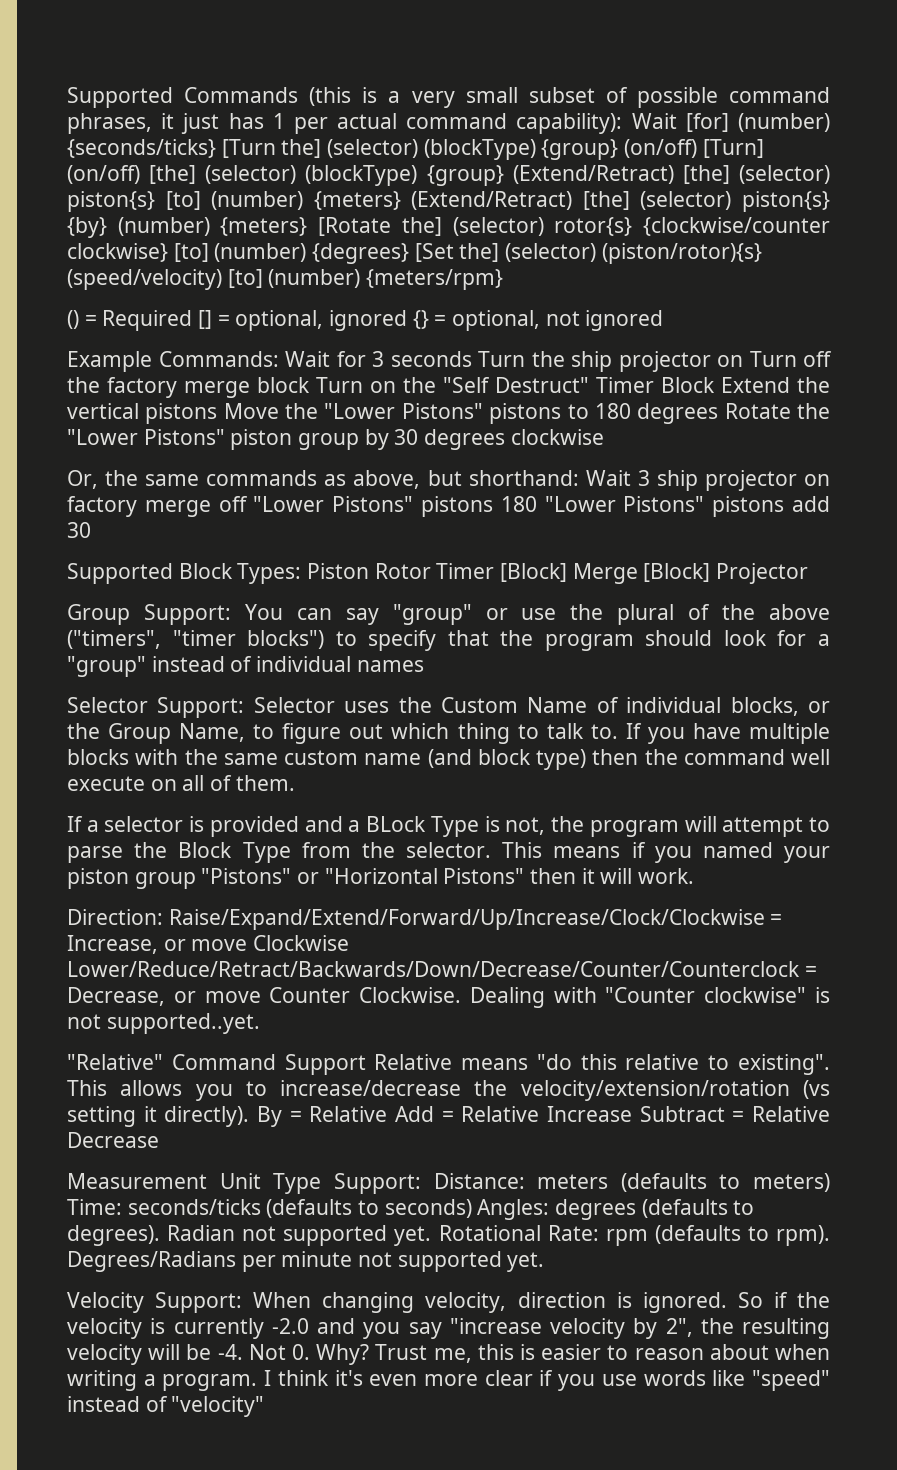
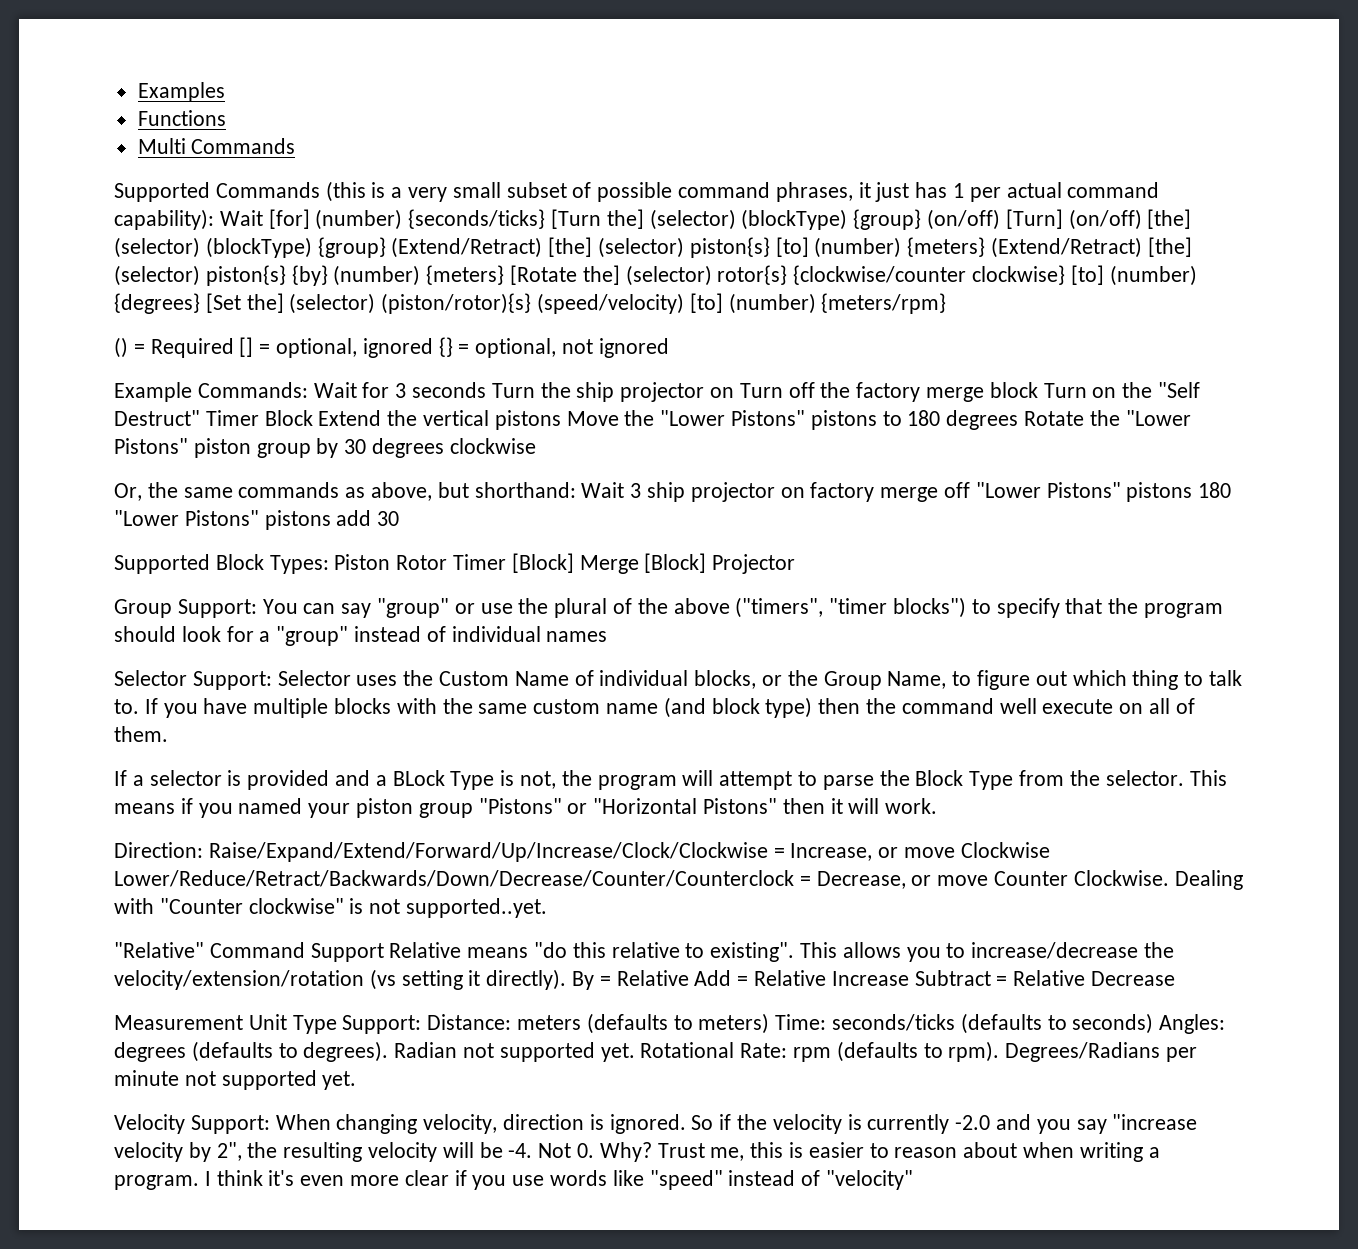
+ Examples
+ Functions
+ Multi Commands

